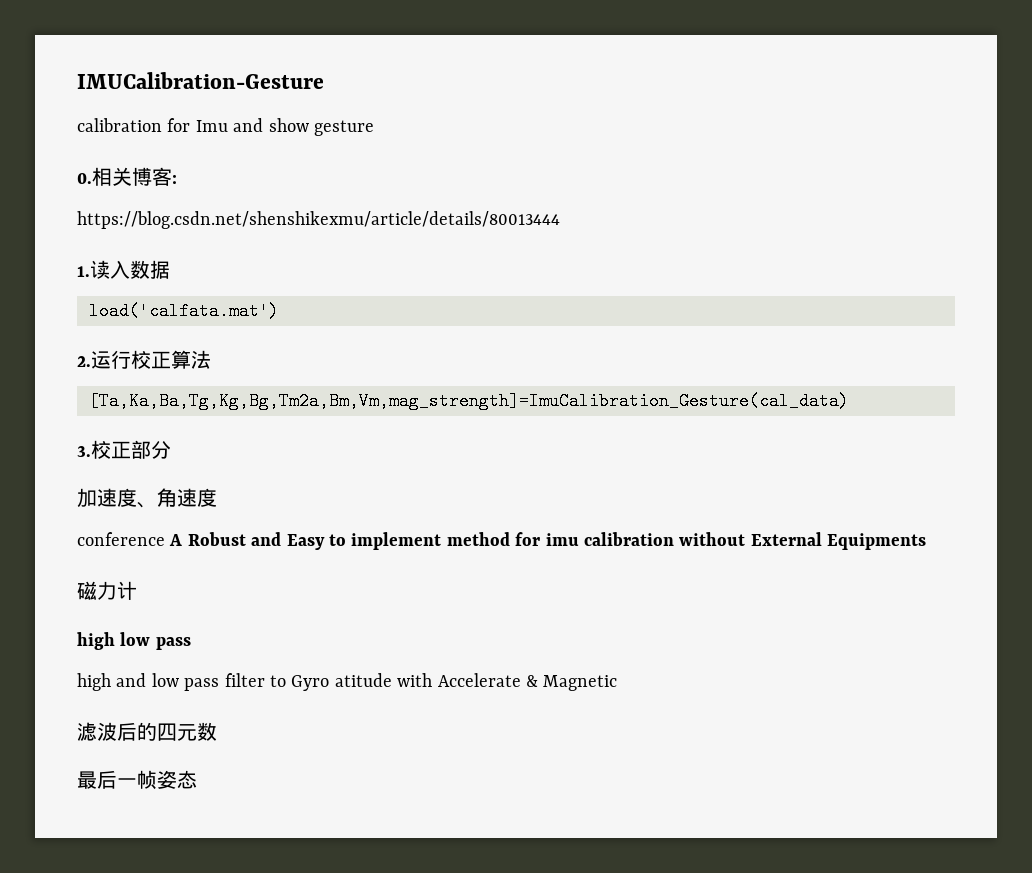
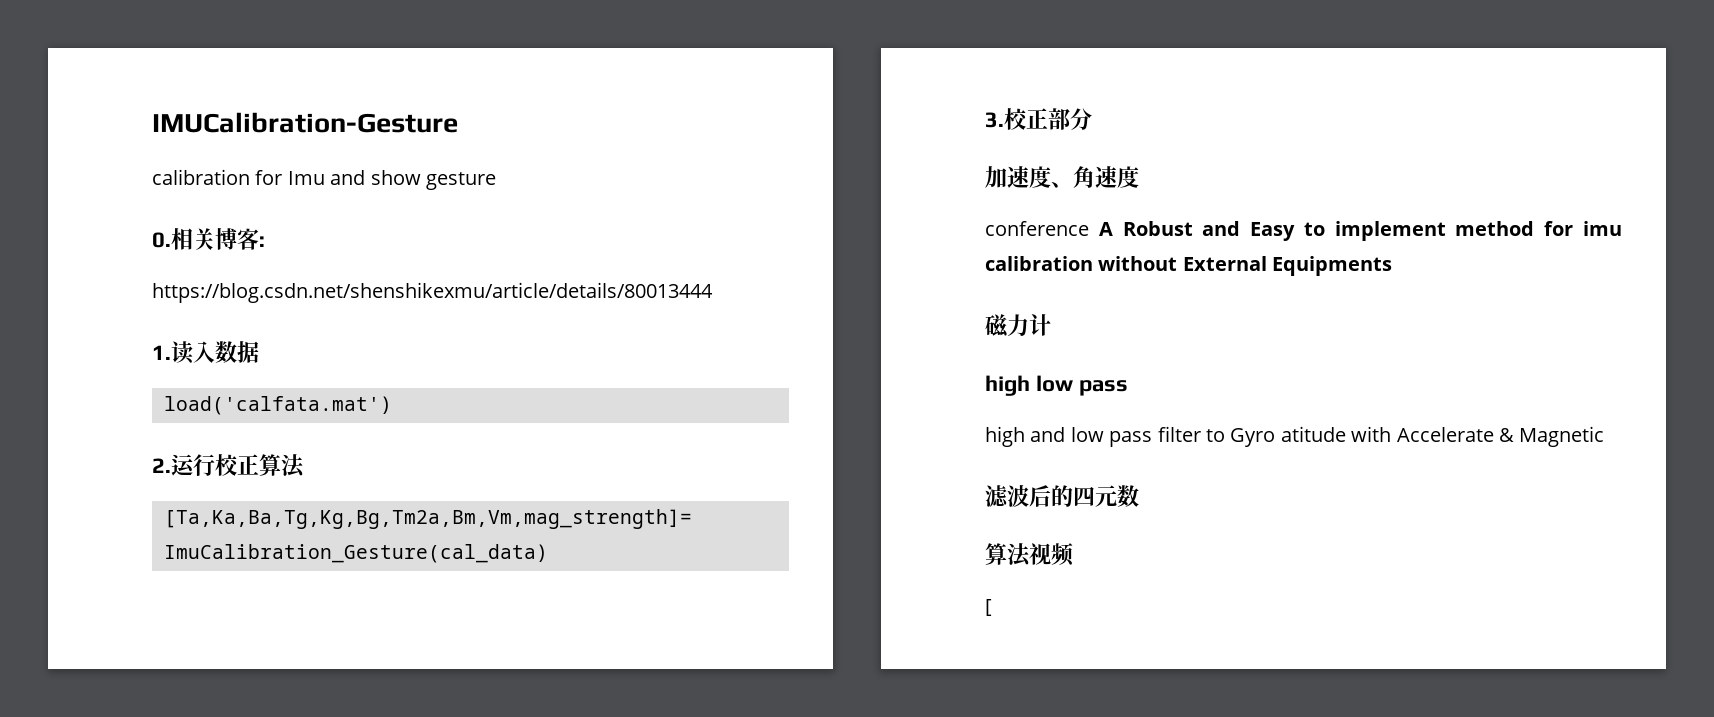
- 最后一帧姿态
+ 算法视频
+ [

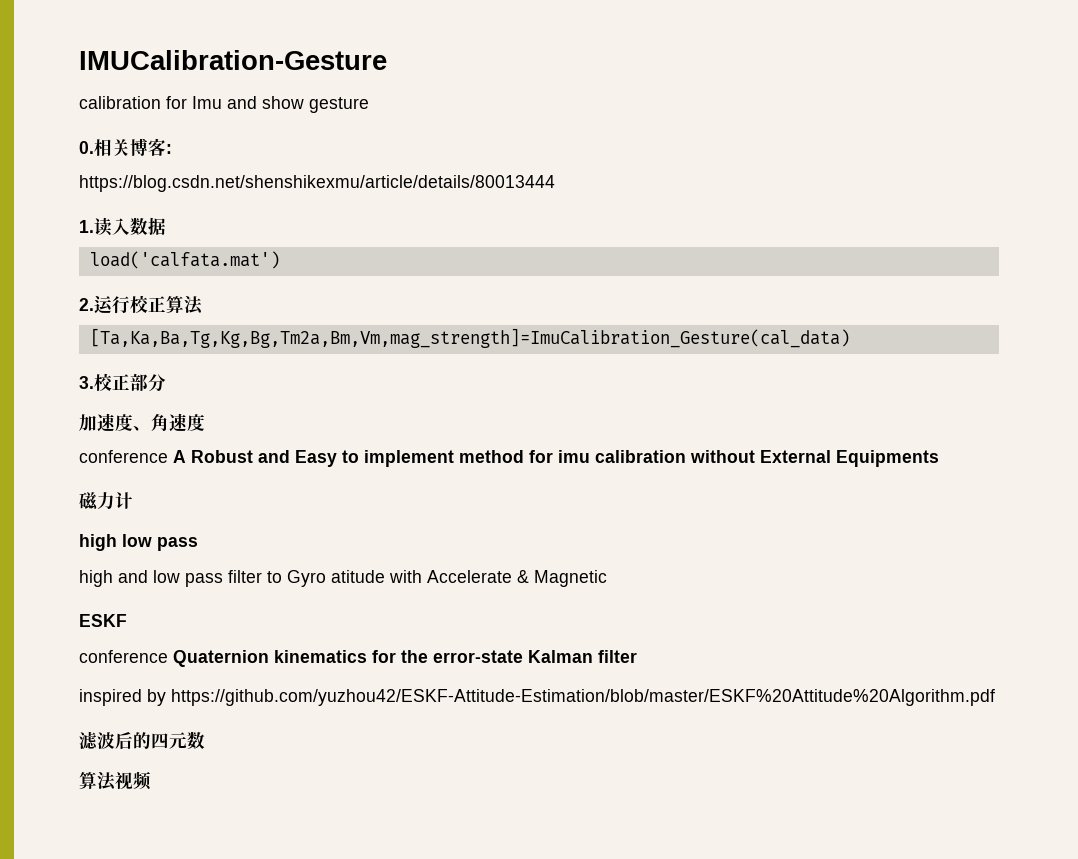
+ ESKF
+ conference Quaternion kinematics for the error-state Kalman filter
+ inspired by https://github.com/yuzhou42/ESKF-Attitude-Estimation/blob/master/ESKF%20Attitude%20Algorithm.pdf
- [

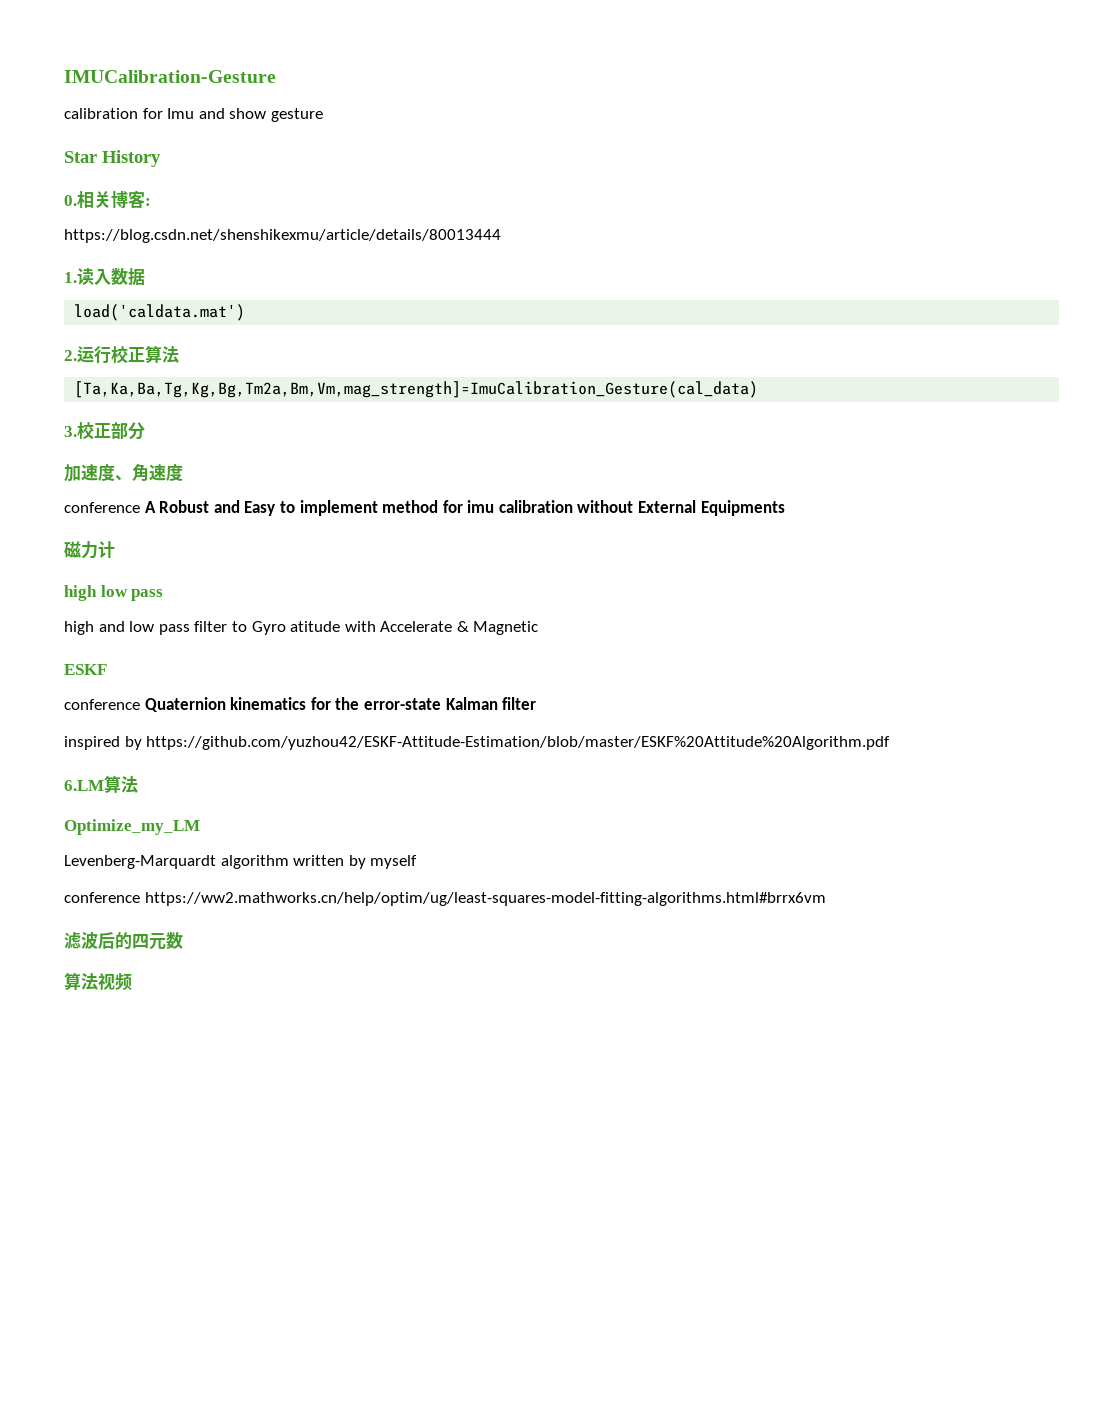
+ Star History
- load('calfata.mat')
+ load('caldata.mat')
+ 6.LM算法
+ Optimize_my_LM
+ Levenberg-Marquardt algorithm written by myself
+ conference https://ww2.mathworks.cn/help/optim/ug/least-squares-model-fitting-algorithms.html#brrx6vm

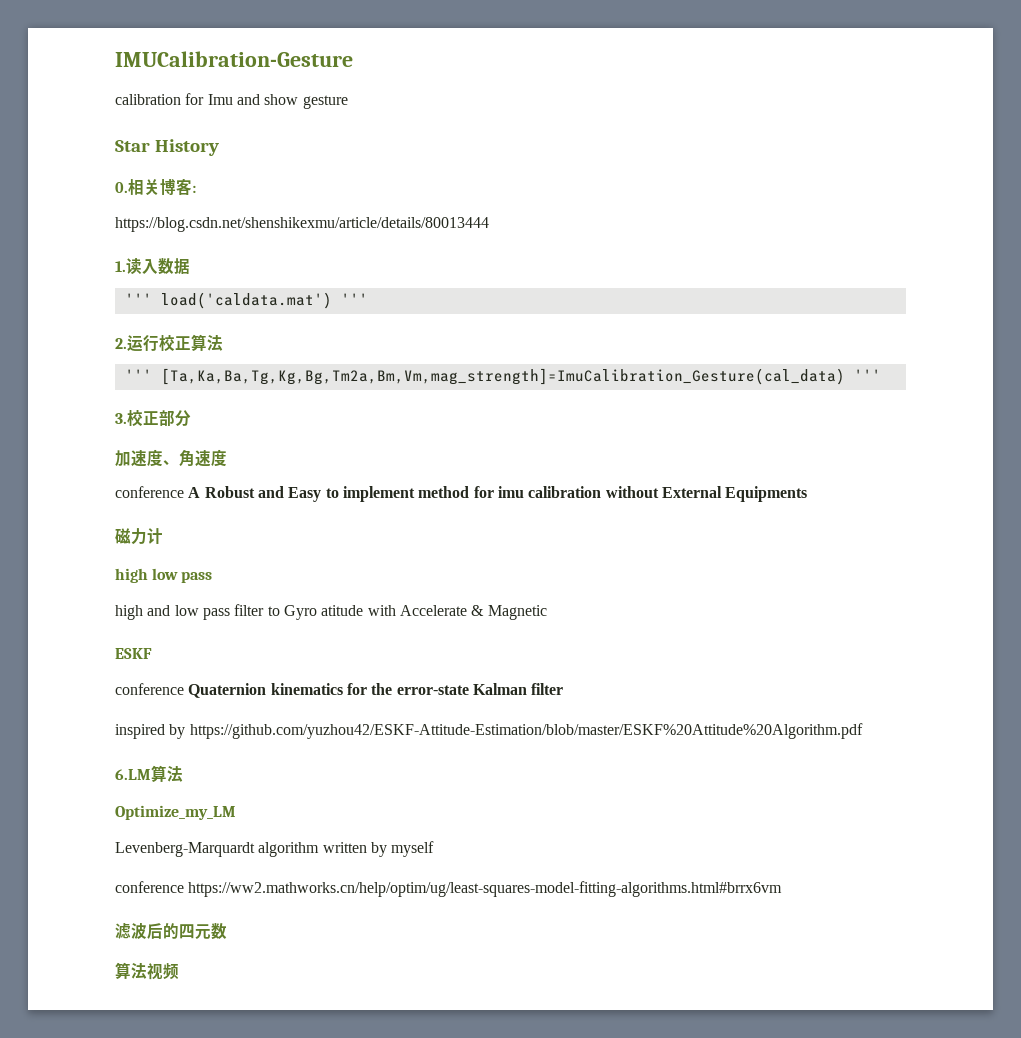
- load('caldata.mat')
+ ''' load('caldata.mat') '''
- [Ta,Ka,Ba,Tg,Kg,Bg,Tm2a,Bm,Vm,mag_strength]=ImuCalibration_Gesture(cal_data)
+ ''' [Ta,Ka,Ba,Tg,Kg,Bg,Tm2a,Bm,Vm,mag_strength]=ImuCalibration_Gesture(cal_data) '''

